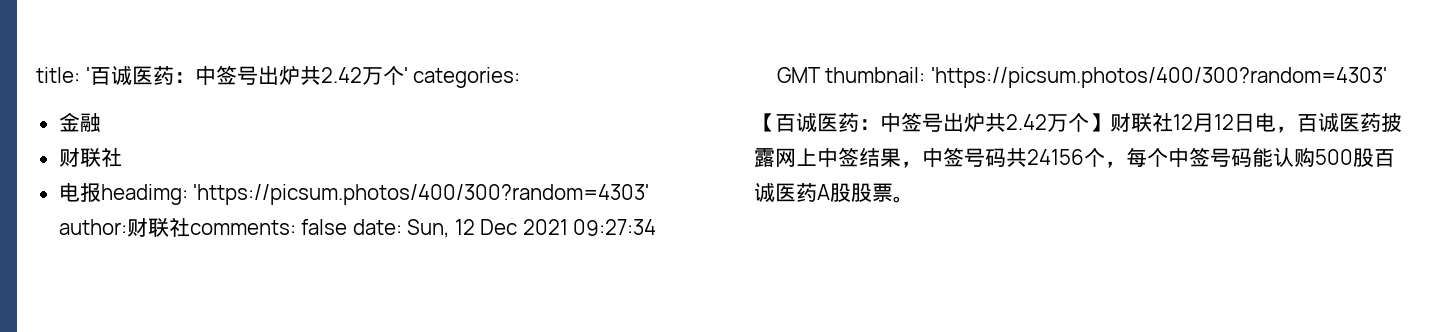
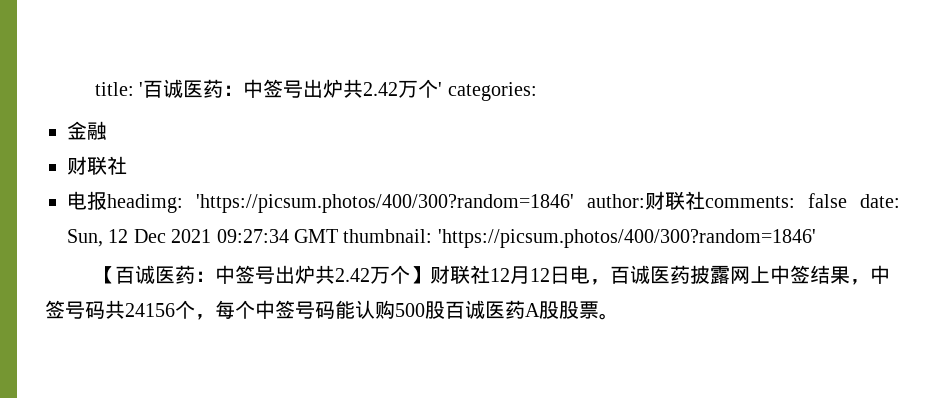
- 电报headimg: 'https://picsum.photos/400/300?random=4303' author:财联社comments: false date: Sun, 12 Dec 2021 09:27:34 GMT thumbnail: 'https://picsum.photos/400/300?random=4303'
+ 电报headimg: 'https://picsum.photos/400/300?random=1846' author:财联社comments: false date: Sun, 12 Dec 2021 09:27:34 GMT thumbnail: 'https://picsum.photos/400/300?random=1846'

